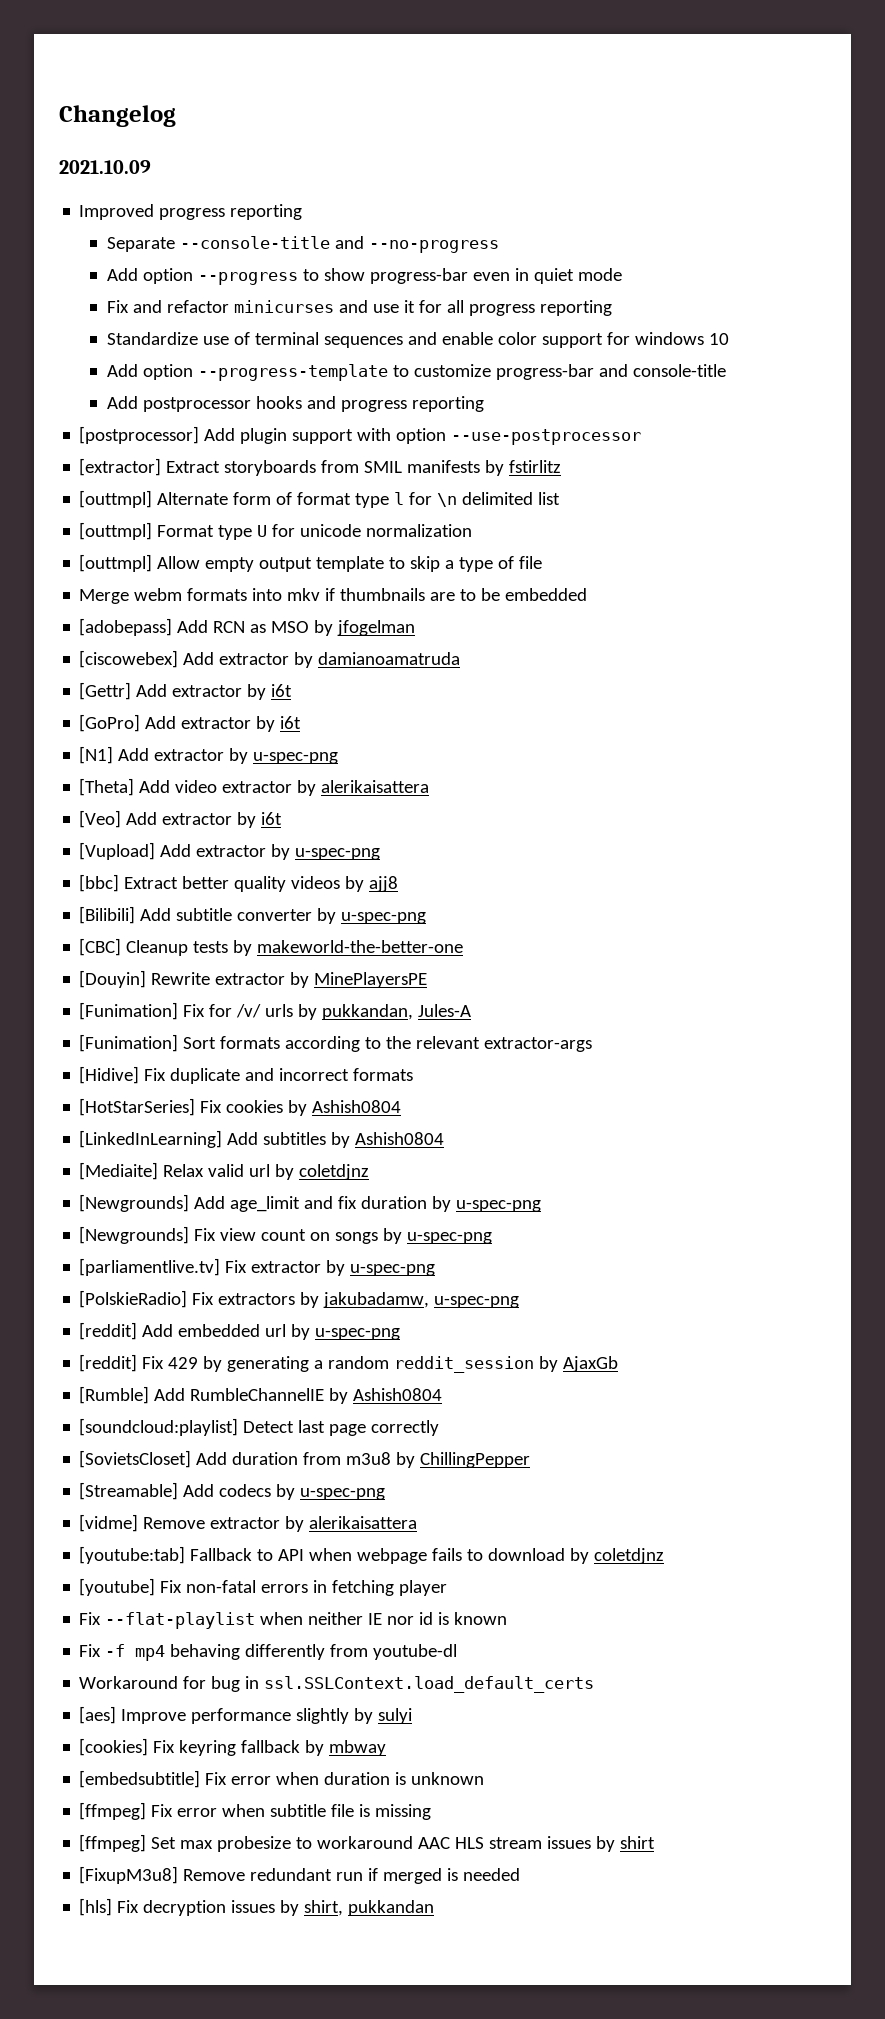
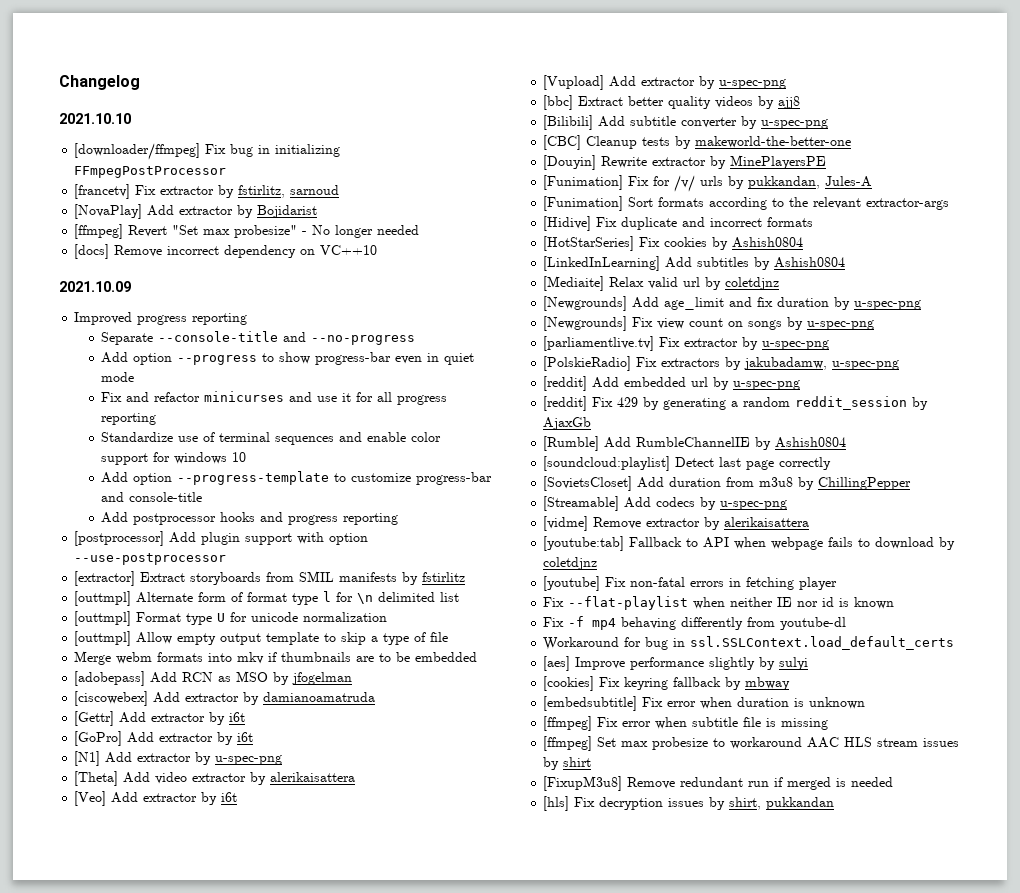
+ 2021.10.10
+ [downloader/ffmpeg] Fix bug in initializing FFmpegPostProcessor
+ [francetv] Fix extractor by fstirlitz, sarnoud
+ [NovaPlay] Add extractor by Bojidarist
+ [ffmpeg] Revert "Set max probesize" - No longer needed
+ [docs] Remove incorrect dependency on VC++10

